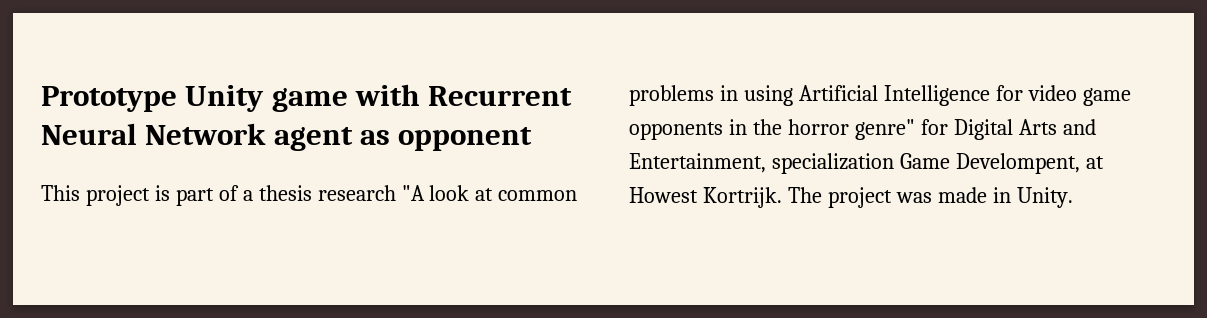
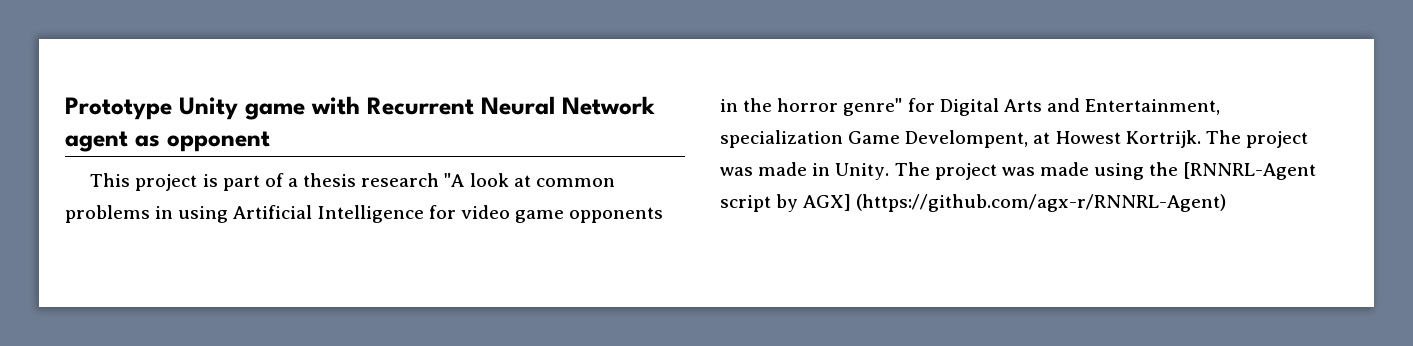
+ The project was made using the [RNNRL-Agent script by AGX] (https://github.com/agx-r/RNNRL-Agent)

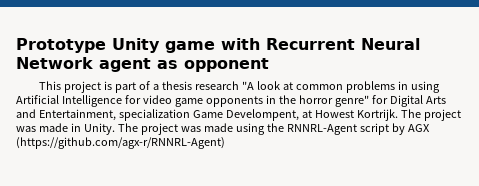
- The project was made using the [RNNRL-Agent script by AGX] (https://github.com/agx-r/RNNRL-Agent)
+ The project was made using the RNNRL-Agent script by AGX (https://github.com/agx-r/RNNRL-Agent)

